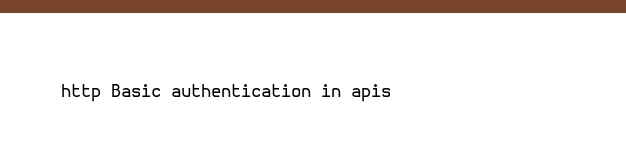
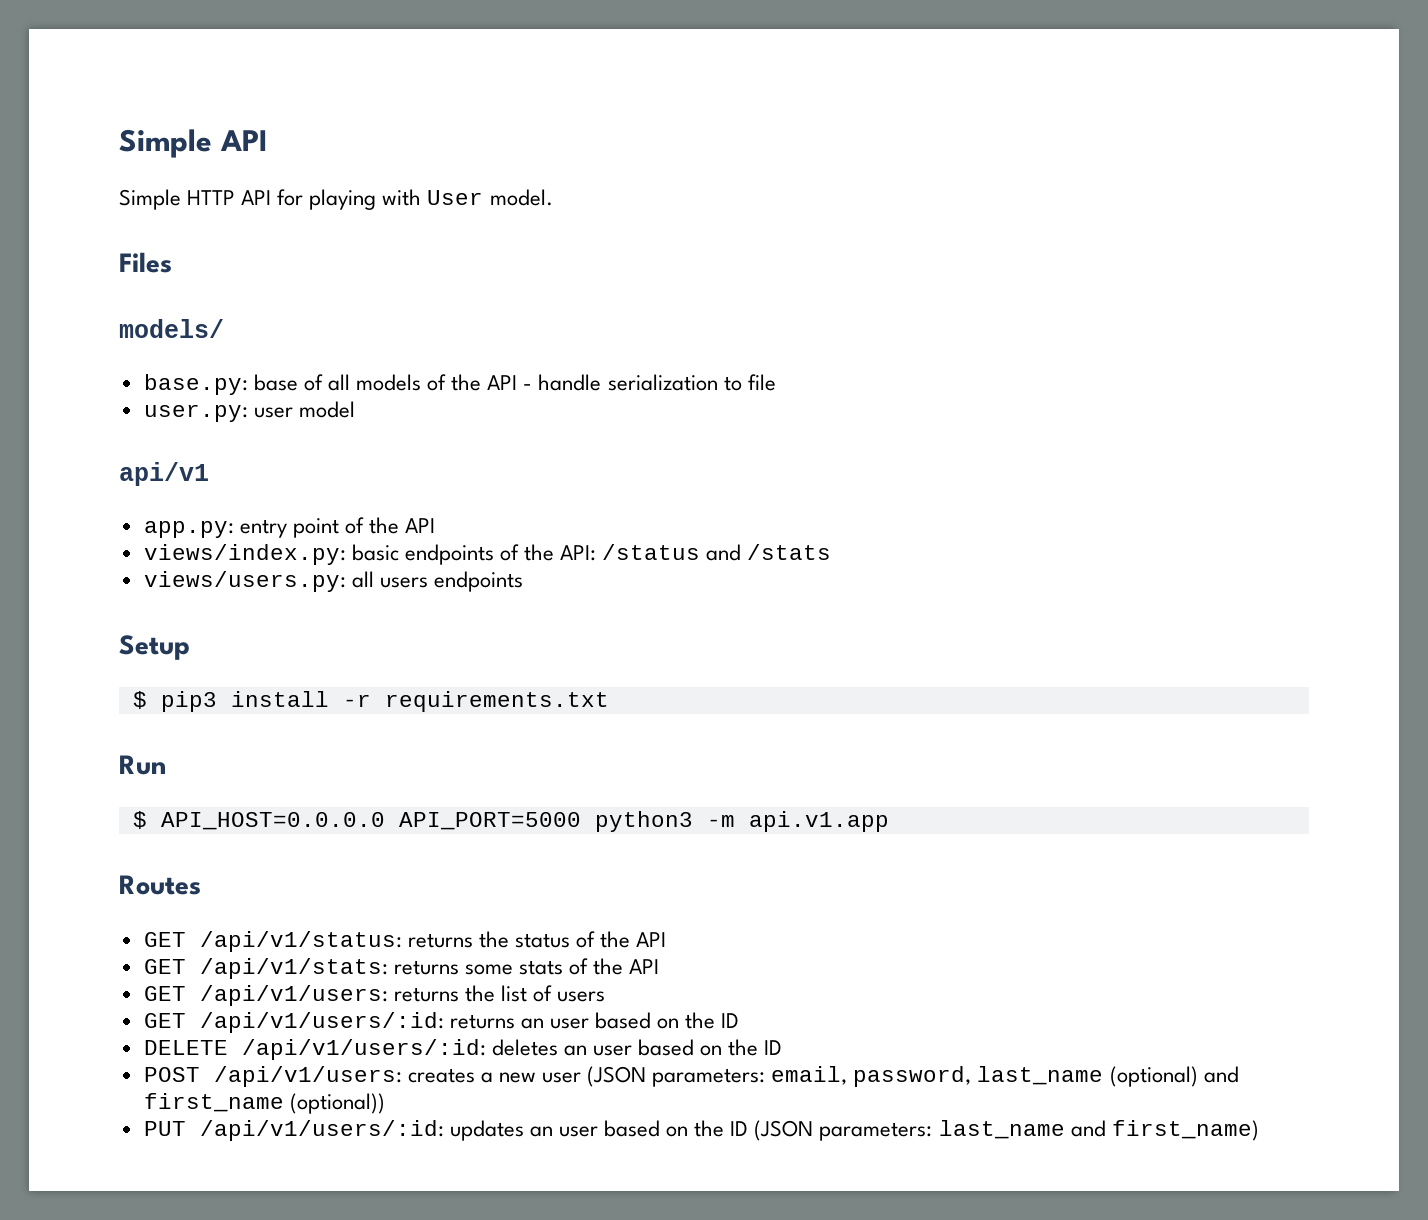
- http Basic authentication in apis
+ Simple API
+ Simple HTTP API for playing with User model.
+ Files
+ models/
+ base.py: base of all models of the API - handle serialization to file
+ user.py: user model
+ api/v1
+ app.py: entry point of the API
+ views/index.py: basic endpoints of the API: /status and /stats
+ views/users.py: all users endpoints
+ Setup
+ $ pip3 install -r requirements.txt
+ Run
+ $ API_HOST=0.0.0.0 API_PORT=5000 python3 -m api.v1.app
+ Routes
+ GET /api/v1/status: returns the status of the API
+ GET /api/v1/stats: returns some stats of the API
+ GET /api/v1/users: returns the list of users
+ GET /api/v1/users/:id: returns an user based on the ID
+ DELETE /api/v1/users/:id: deletes an user based on the ID
+ POST /api/v1/users: creates a new user (JSON parameters: email, password, last_name (optional) and first_name (optional))
+ PUT /api/v1/users/:id: updates an user based on the ID (JSON parameters: last_name and first_name)

